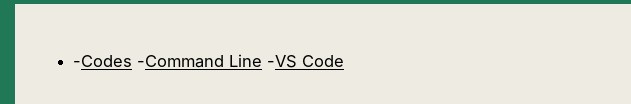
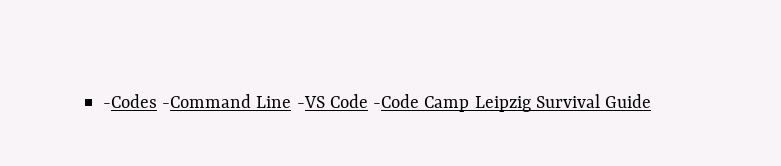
- -Codes -Command Line -VS Code
+ -Codes -Command Line -VS Code -Code Camp Leipzig Survival Guide

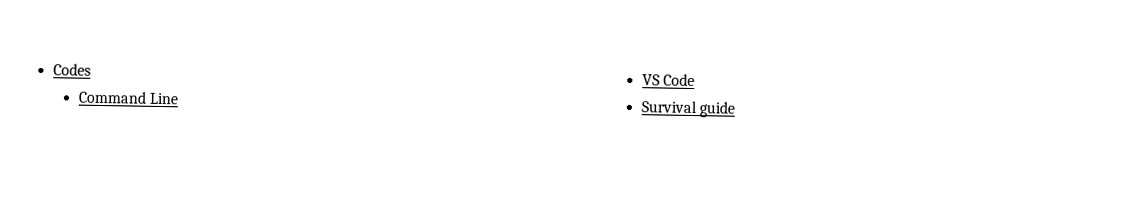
- -Codes -Command Line -VS Code -Code Camp Leipzig Survival Guide
+ Codes
+ Command Line
+ VS Code
+ Survival guide

